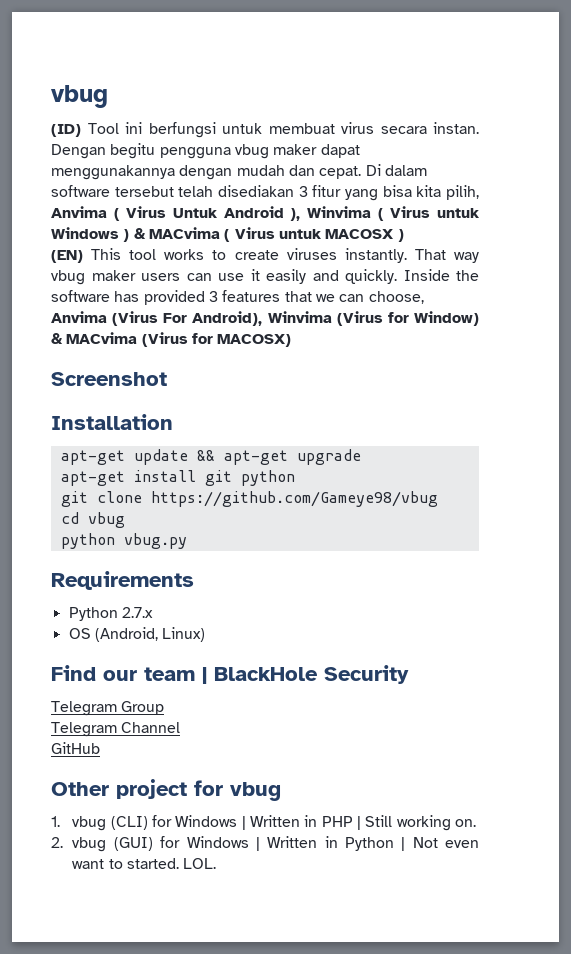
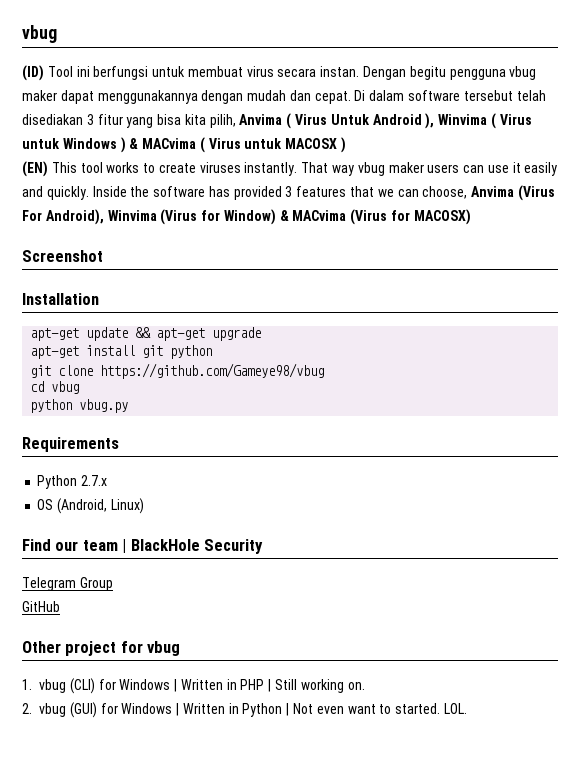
- Telegram Channel

